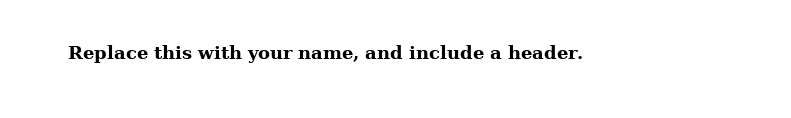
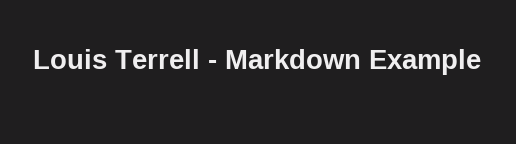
- Replace this with your name, and include a header.
+ Louis Terrell - Markdown Example

